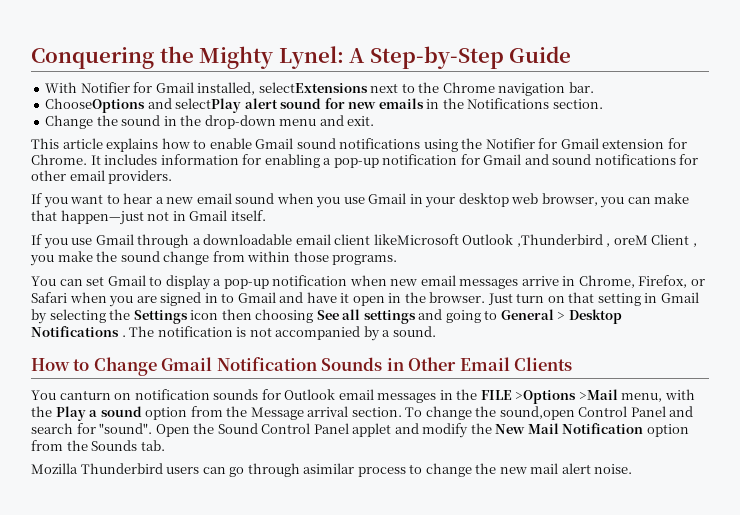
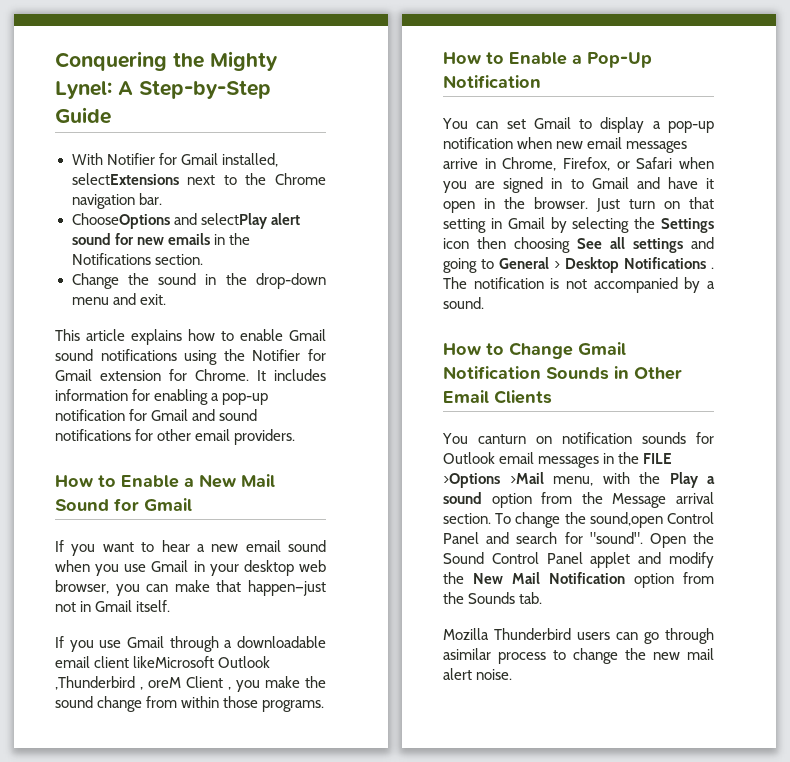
+ How to Enable a New Mail Sound for Gmail
+ How to Enable a Pop-Up Notification

